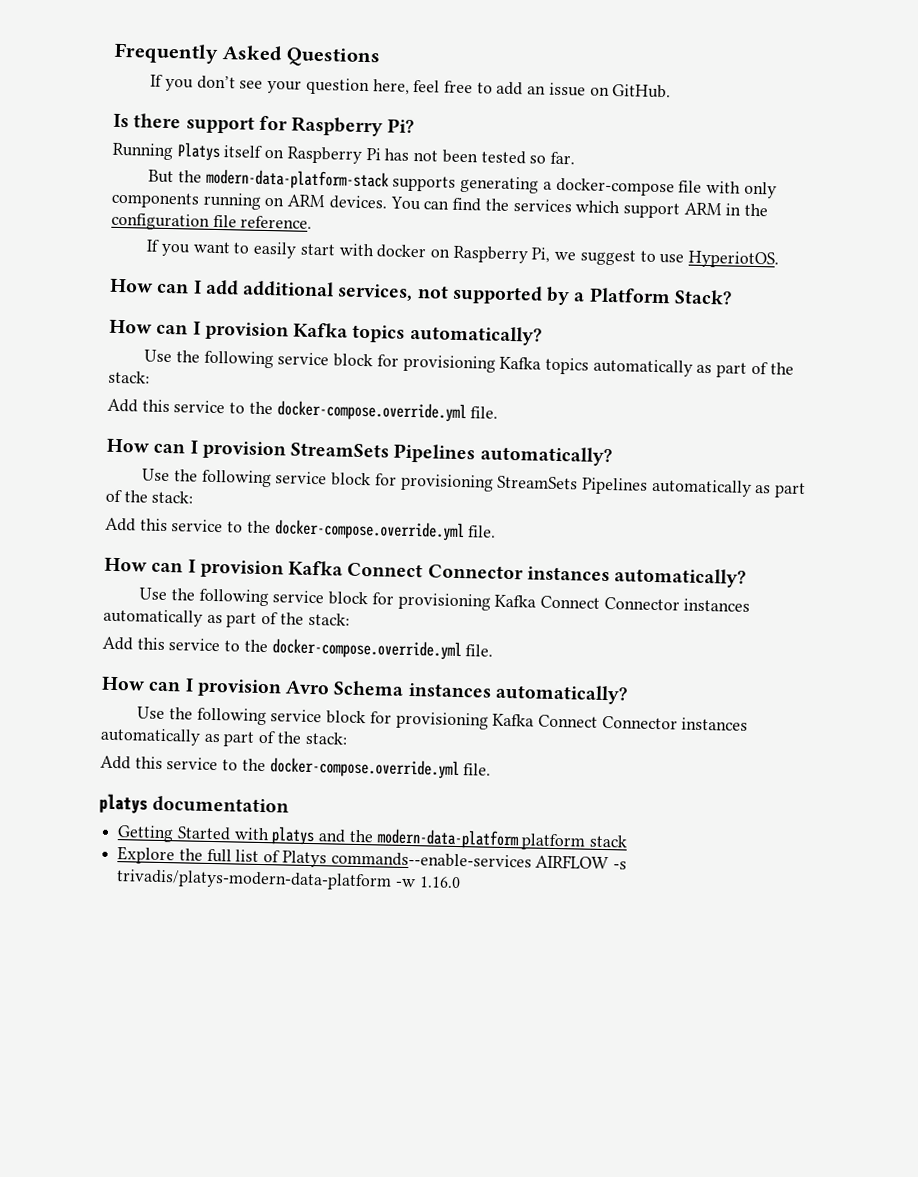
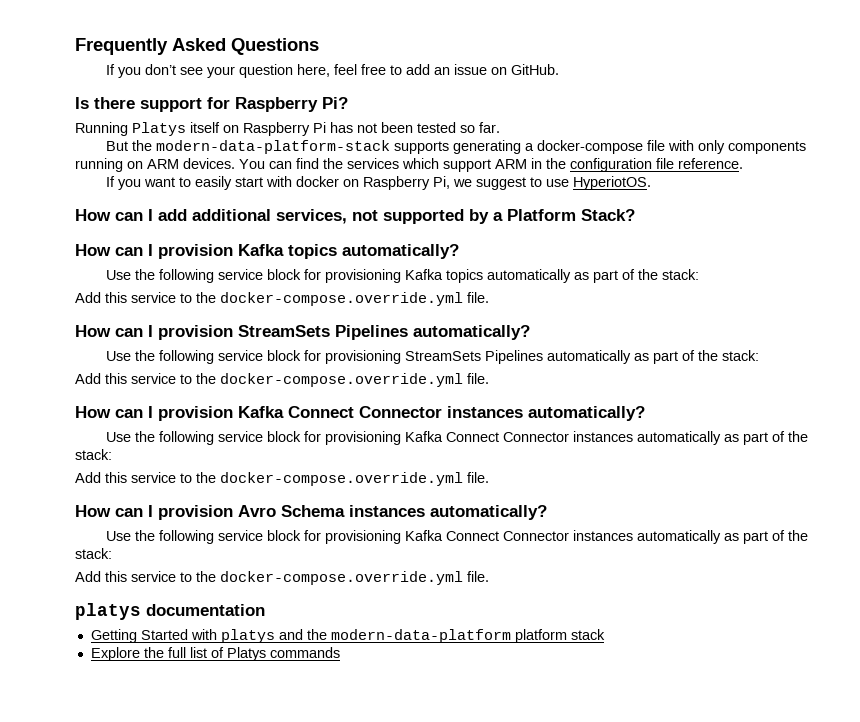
- Explore the full list of Platys commands--enable-services AIRFLOW -s trivadis/platys-modern-data-platform -w 1.16.0
+ Explore the full list of Platys commands

